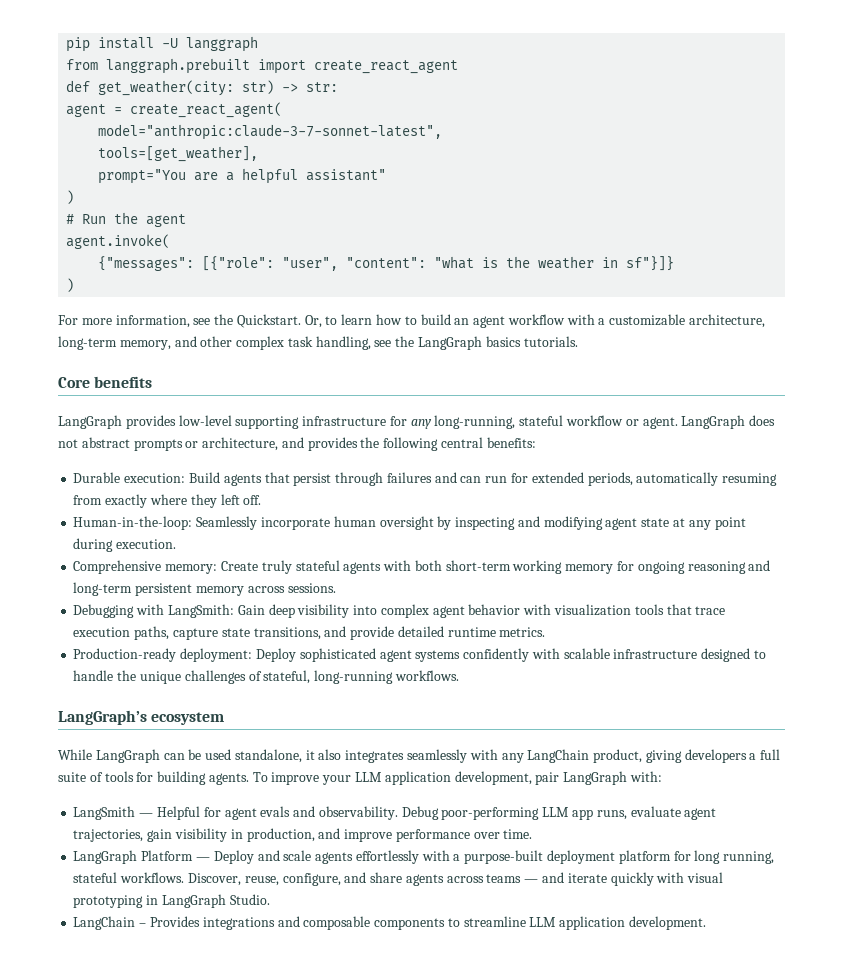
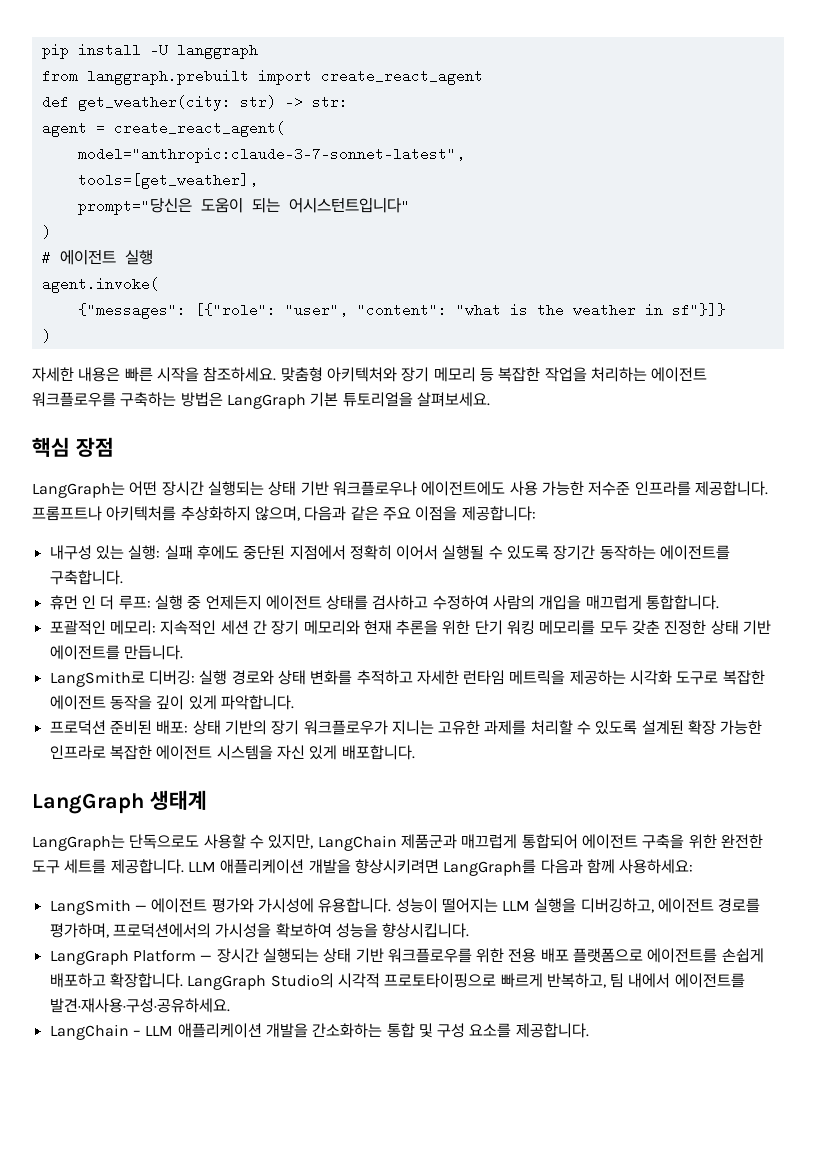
- prompt="You are a helpful assistant"
+ prompt="당신은 도움이 되는 어시스턴트입니다"
- # Run the agent
+ # 에이전트 실행
- For more information, see the Quickstart. Or, to learn how to build an agent workflow with a customizable architecture, long-term memory, and other complex task handling, see the LangGraph basics tutorials.
- Core benefits
- LangGraph provides low-level supporting infrastructure for any long-running, stateful workflow or agent. LangGraph does not abstract prompts or architecture, and provides the following central benefits:
- Durable execution: Build agents that persist through failures and can run for extended periods, automatically resuming from exactly where they left off.
- Human-in-the-loop: Seamlessly incorporate human oversight by inspecting and modifying agent state at any point during execution.
- Comprehensive memory: Create truly stateful agents with both short-term working memory for ongoing reasoning and long-term persistent memory across sessions.
- Debugging with LangSmith: Gain deep visibility into complex agent behavior with visualization tools that trace execution paths, capture state transitions, and provide detailed runtime metrics.
- Production-ready deployment: Deploy sophisticated agent systems confidently with scalable infrastructure designed to handle the unique challenges of stateful, long-running workflows.
- LangGraph’s ecosystem
- While LangGraph can be used standalone, it also integrates seamlessly with any LangChain product, giving developers a full suite of tools for building agents. To improve your LLM application development, pair LangGraph with:
- LangSmith — Helpful for agent evals and observability. Debug poor-performing LLM app runs, evaluate agent trajectories, gain visibility in production, and improve performance over time.
- LangGraph Platform — Deploy and scale agents effortlessly with a purpose-built deployment platform for long running, stateful workflows. Discover, reuse, configure, and share agents across teams — and iterate quickly with visual prototyping in LangGraph Studio.
- LangChain – Provides integrations and composable components to streamline LLM application development.
+ 자세한 내용은 빠른 시작을 참조하세요. 맞춤형 아키텍처와 장기 메모리 등 복잡한 작업을 처리하는 에이전트 워크플로우를 구축하는 방법은 LangGraph 기본 튜토리얼을 살펴보세요.
+ 핵심 장점
+ LangGraph는 어떤 장시간 실행되는 상태 기반 워크플로우나 에이전트에도 사용 가능한 저수준 인프라를 제공합니다. 프롬프트나 아키텍처를 추상화하지 않으며, 다음과 같은 주요 이점을 제공합니다:
+ 내구성 있는 실행: 실패 후에도 중단된 지점에서 정확히 이어서 실행될 수 있도록 장기간 동작하는 에이전트를 구축합니다.
+ 휴먼 인 더 루프: 실행 중 언제든지 에이전트 상태를 검사하고 수정하여 사람의 개입을 매끄럽게 통합합니다.
+ 포괄적인 메모리: 지속적인 세션 간 장기 메모리와 현재 추론을 위한 단기 워킹 메모리를 모두 갖춘 진정한 상태 기반 에이전트를 만듭니다.
+ LangSmith로 디버깅: 실행 경로와 상태 변화를 추적하고 자세한 런타임 메트릭을 제공하는 시각화 도구로 복잡한 에이전트 동작을 깊이 있게 파악합니다.
+ 프로덕션 준비된 배포: 상태 기반의 장기 워크플로우가 지니는 고유한 과제를 처리할 수 있도록 설계된 확장 가능한 인프라로 복잡한 에이전트 시스템을 자신 있게 배포합니다.
+ LangGraph 생태계
+ LangGraph는 단독으로도 사용할 수 있지만, LangChain 제품군과 매끄럽게 통합되어 에이전트 구축을 위한 완전한 도구 세트를 제공합니다. LLM 애플리케이션 개발을 향상시키려면 LangGraph를 다음과 함께 사용하세요:
+ LangSmith — 에이전트 평가와 가시성에 유용합니다. 성능이 떨어지는 LLM 실행을 디버깅하고, 에이전트 경로를 평가하며, 프로덕션에서의 가시성을 확보하여 성능을 향상시킵니다.
+ LangGraph Platform — 장시간 실행되는 상태 기반 워크플로우를 위한 전용 배포 플랫폼으로 에이전트를 손쉽게 배포하고 확장합니다. LangGraph Studio의 시각적 프로토타이핑으로 빠르게 반복하고, 팀 내에서 에이전트를 발견·재사용·구성·공유하세요.
+ LangChain – LLM 애플리케이션 개발을 간소화하는 통합 및 구성 요소를 제공합니다.

